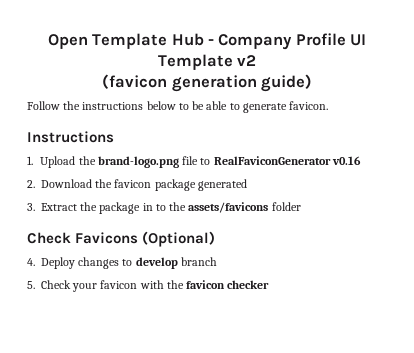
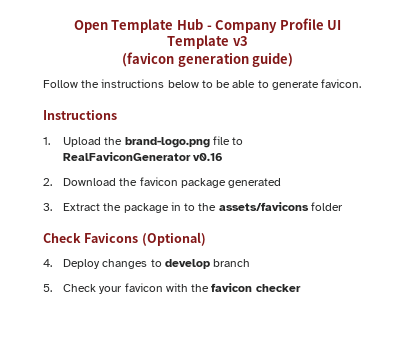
- Open Template Hub - Company Profile UI Template v2
+ Open Template Hub - Company Profile UI Template v3

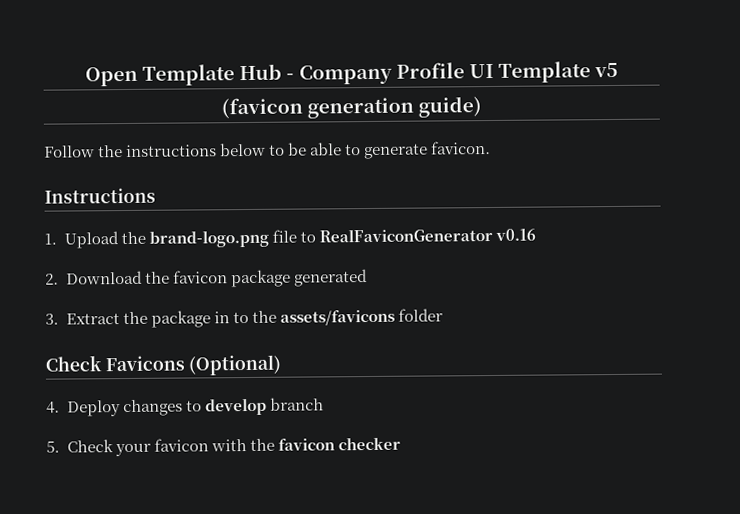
- Open Template Hub - Company Profile UI Template v3
+ Open Template Hub - Company Profile UI Template v5

